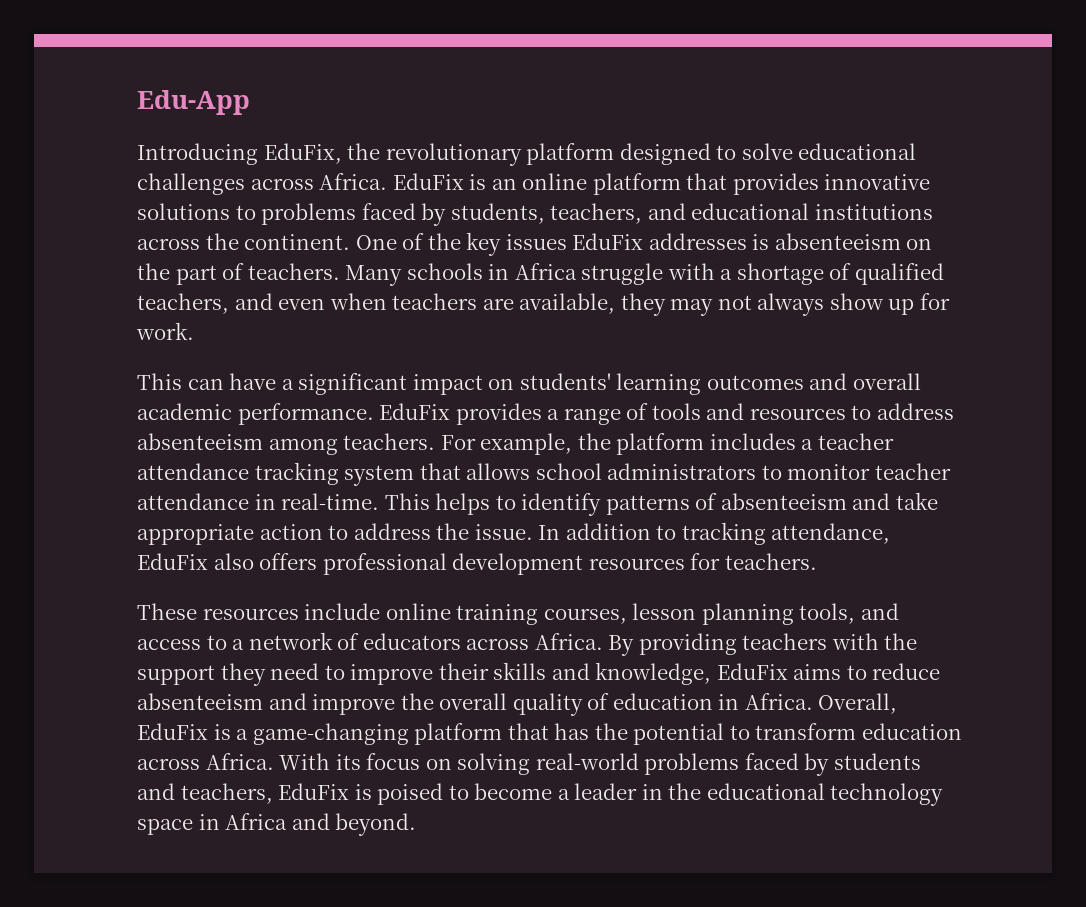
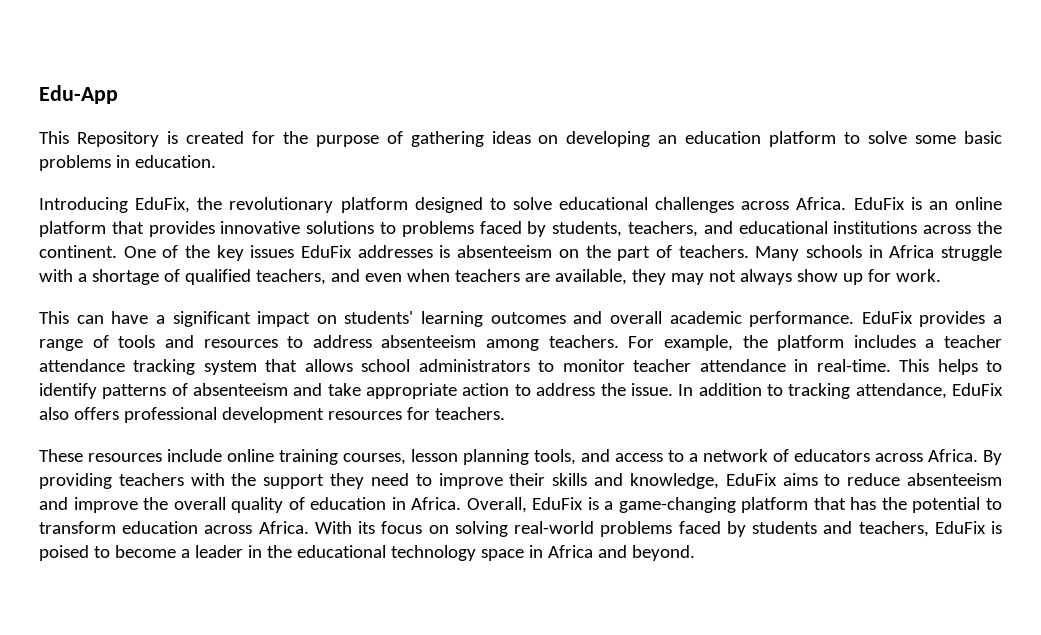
+ This Repository is created for the purpose of gathering ideas on developing an education platform to solve some basic problems in education.

